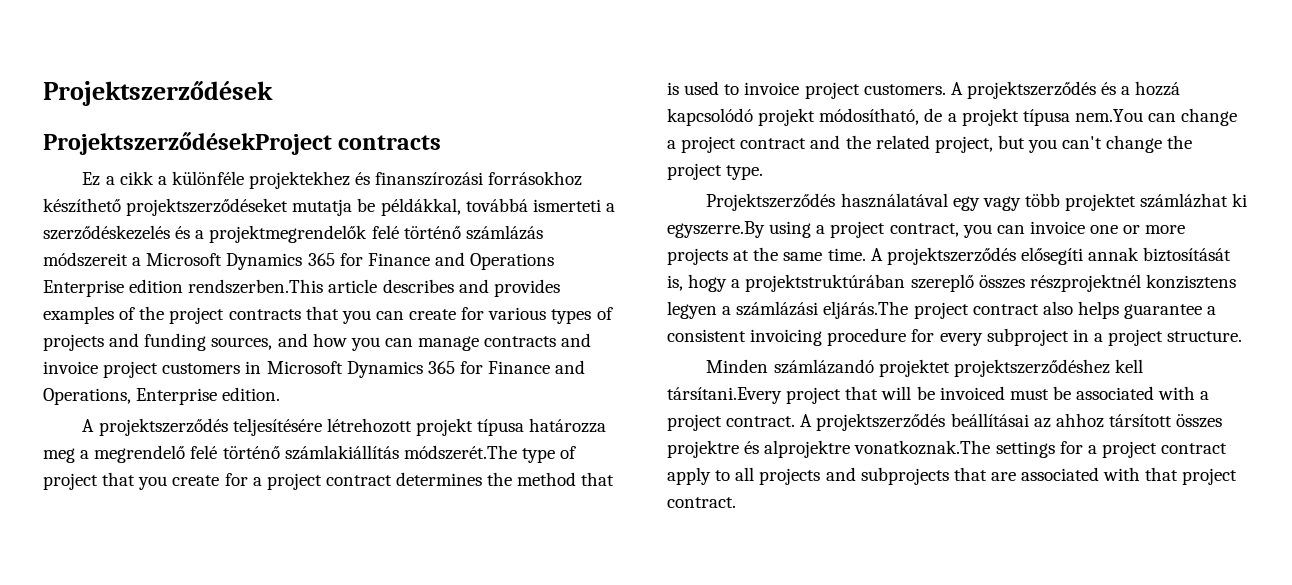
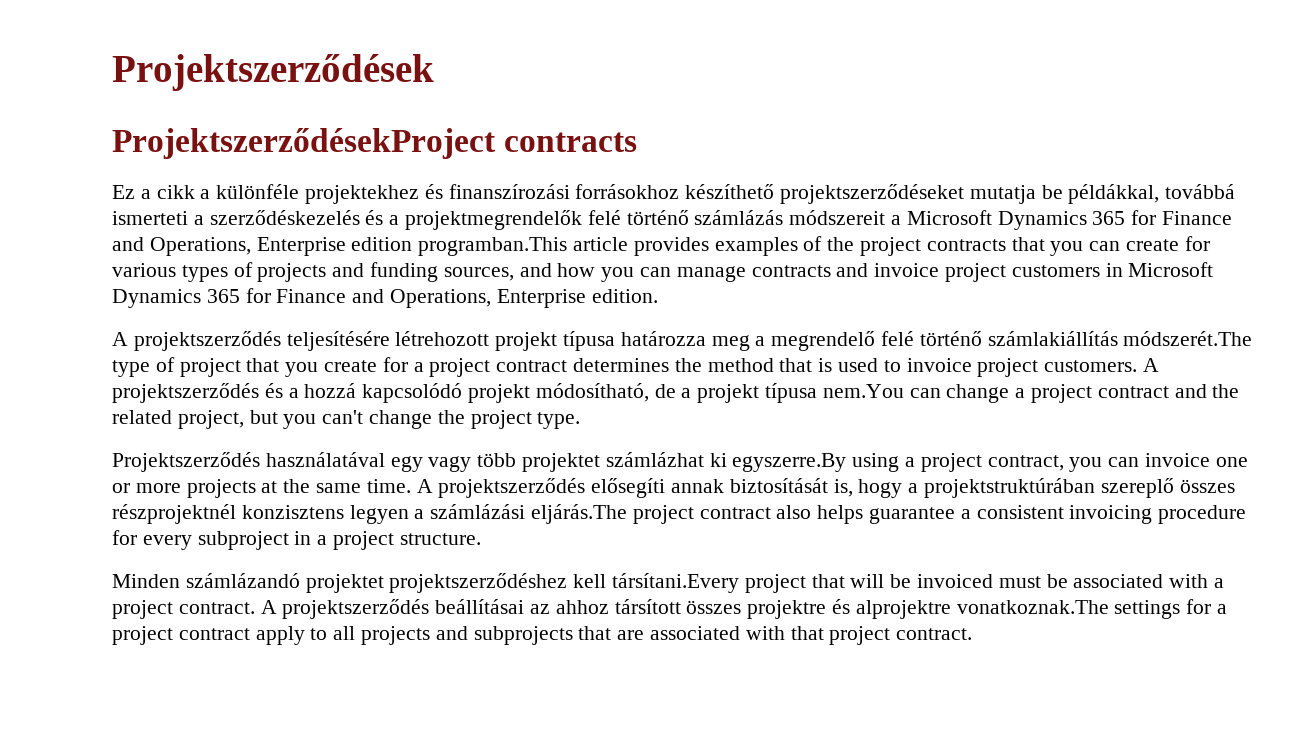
- Ez a cikk a különféle projektekhez és finanszírozási forrásokhoz készíthető projektszerződéseket mutatja be példákkal, továbbá ismerteti a szerződéskezelés és a projektmegrendelők felé történő számlázás módszereit a Microsoft Dynamics 365 for Finance and Operations Enterprise edition rendszerben.This article describes and provides examples of the project contracts that you can create for various types of projects and funding sources, and how you can manage contracts and invoice project customers in Microsoft Dynamics 365 for Finance and Operations, Enterprise edition.
+ Ez a cikk a különféle projektekhez és finanszírozási forrásokhoz készíthető projektszerződéseket mutatja be példákkal, továbbá ismerteti a szerződéskezelés és a projektmegrendelők felé történő számlázás módszereit a Microsoft Dynamics 365 for Finance and Operations, Enterprise edition programban.This article provides examples of the project contracts that you can create for various types of projects and funding sources, and how you can manage contracts and invoice project customers in Microsoft Dynamics 365 for Finance and Operations, Enterprise edition.

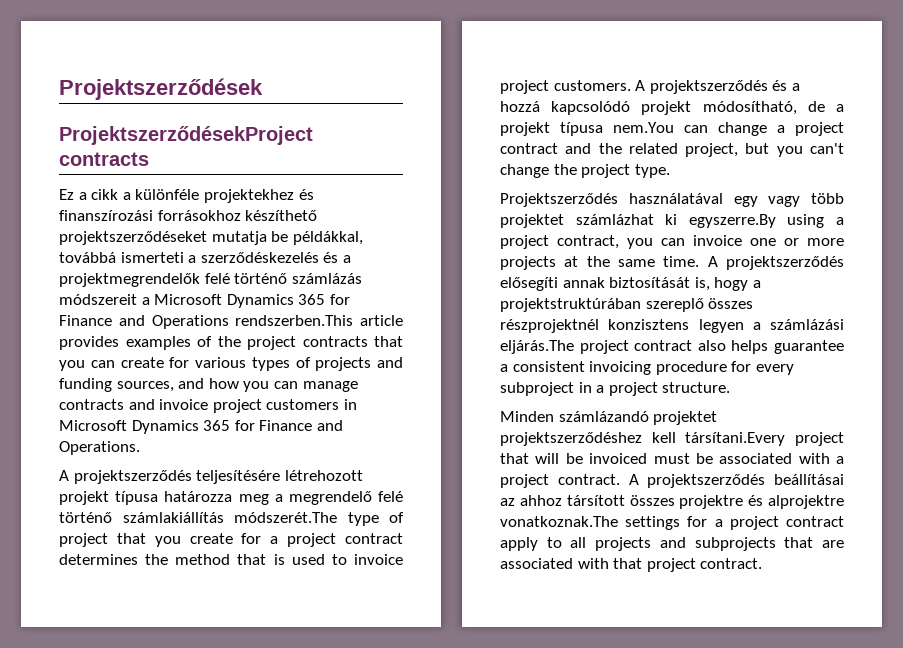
- Ez a cikk a különféle projektekhez és finanszírozási forrásokhoz készíthető projektszerződéseket mutatja be példákkal, továbbá ismerteti a szerződéskezelés és a projektmegrendelők felé történő számlázás módszereit a Microsoft Dynamics 365 for Finance and Operations, Enterprise edition programban.This article provides examples of the project contracts that you can create for various types of projects and funding sources, and how you can manage contracts and invoice project customers in Microsoft Dynamics 365 for Finance and Operations, Enterprise edition.
+ Ez a cikk a különféle projektekhez és finanszírozási forrásokhoz készíthető projektszerződéseket mutatja be példákkal, továbbá ismerteti a szerződéskezelés és a projektmegrendelők felé történő számlázás módszereit a Microsoft Dynamics 365 for Finance and Operations rendszerben.This article provides examples of the project contracts that you can create for various types of projects and funding sources, and how you can manage contracts and invoice project customers in Microsoft Dynamics 365 for Finance and Operations.

